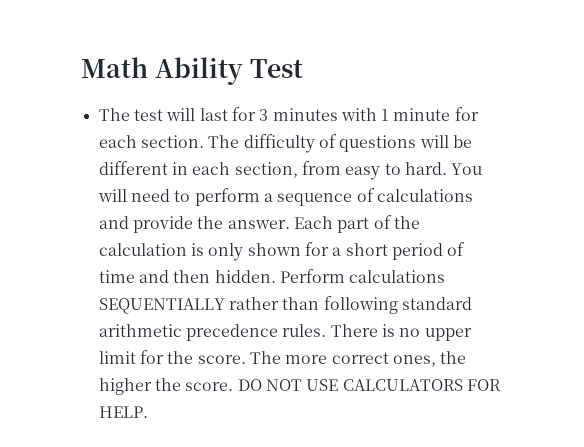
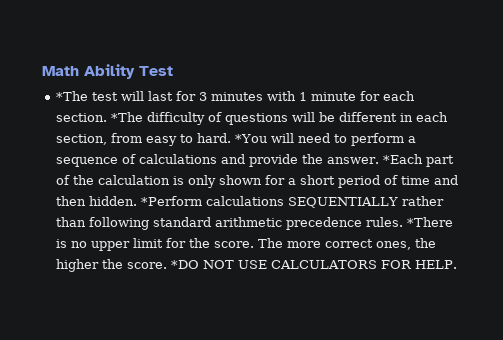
- The test will last for 3 minutes with 1 minute for each section.
+ *The test will last for 3 minutes with 1 minute for each section.
- The difficulty of questions will be different in each section, from easy to hard.
+ *The difficulty of questions will be different in each section, from easy to hard.
- You will need to perform a sequence of calculations and provide the answer.
+ *You will need to perform a sequence of calculations and provide the answer.
- Each part of the calculation is only shown for a short period of time and then hidden.
+ *Each part of the calculation is only shown for a short period of time and then hidden.
- Perform calculations SEQUENTIALLY rather than following standard arithmetic precedence rules.
+ *Perform calculations SEQUENTIALLY rather than following standard arithmetic precedence rules.
- There is no upper limit for the score.
+ *There is no upper limit for the score.
- DO NOT USE CALCULATORS FOR HELP.
+ *DO NOT USE CALCULATORS FOR HELP.

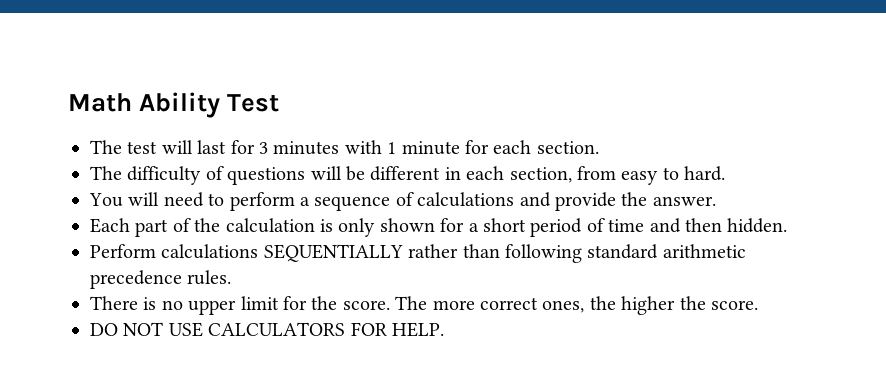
- *The test will last for 3 minutes with 1 minute for each section. *The difficulty of questions will be different in each section, from easy to hard. *You will need to perform a sequence of calculations and provide the answer. *Each part of the calculation is only shown for a short period of time and then hidden. *Perform calculations SEQUENTIALLY rather than following standard arithmetic precedence rules. *There is no upper limit for the score.
+ The test will last for 3 minutes with 1 minute for each section.
+ The difficulty of questions will be different in each section, from easy to hard.
+ You will need to perform a sequence of calculations and provide the answer.
+ Each part of the calculation is only shown for a short period of time and then hidden.
+ Perform calculations SEQUENTIALLY rather than following standard arithmetic precedence rules.
+ There is no upper limit for the score.
- The more correct ones, the higher the score. *DO NOT USE CALCULATORS FOR HELP.
+ The more correct ones, the higher the score.
+ DO NOT USE CALCULATORS FOR HELP.

